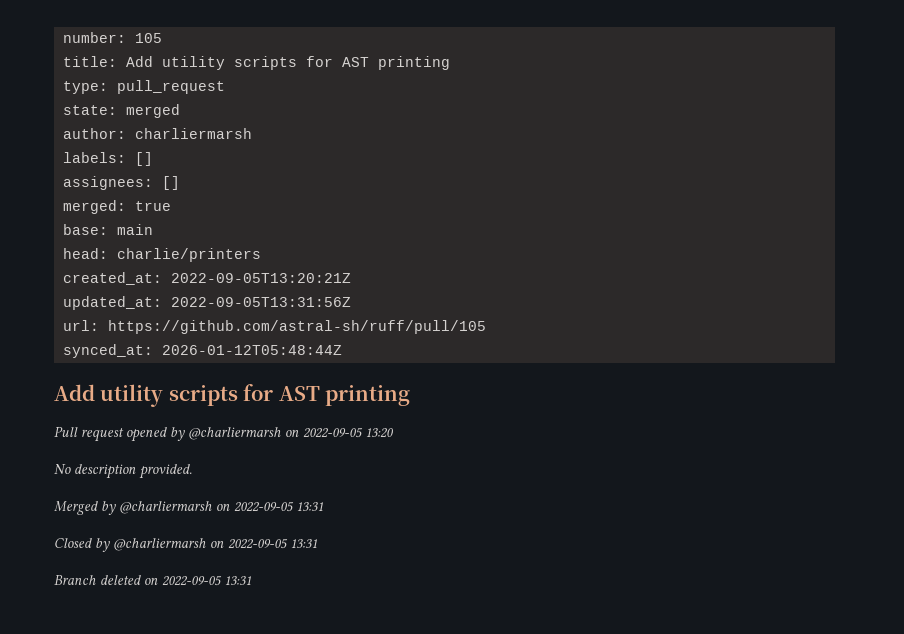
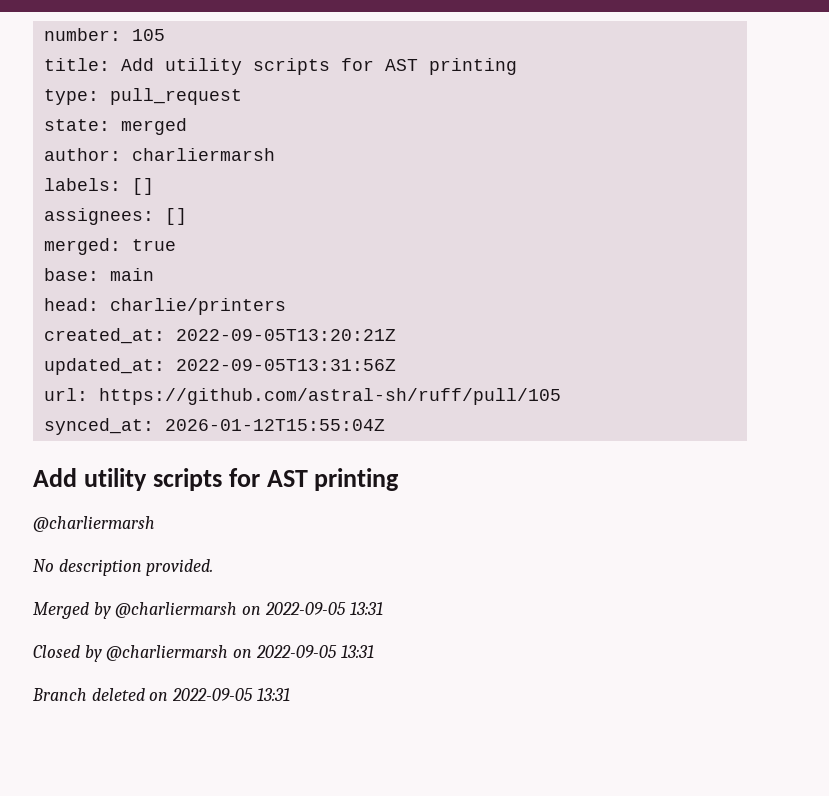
- synced_at: 2026-01-12T05:48:44Z
+ synced_at: 2026-01-12T15:55:04Z
  Add utility scripts for AST printing
- Pull request opened by @charliermarsh on 2022-09-05 13:20
+ @charliermarsh

